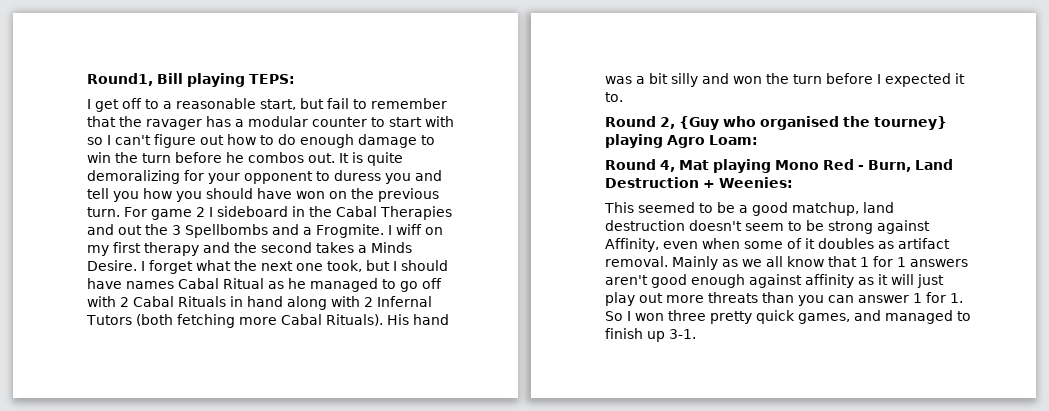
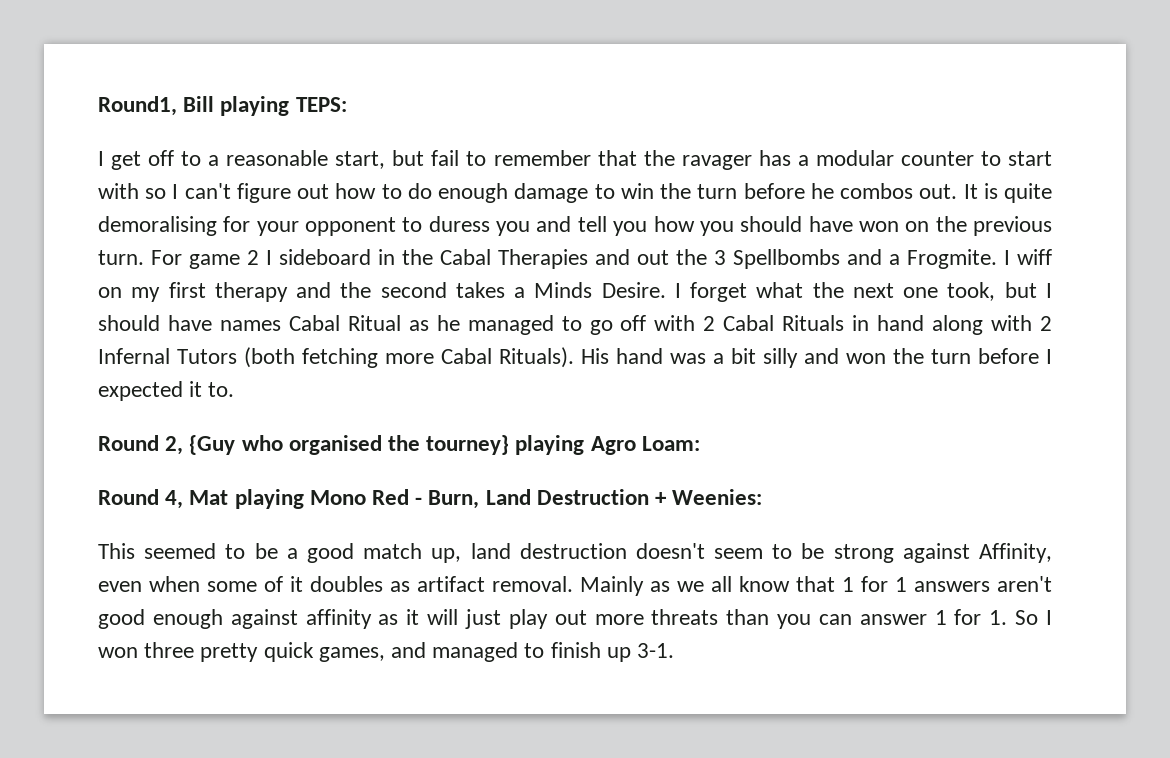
- It is quite demoralizing for your opponent to duress you and tell you how you should have won on the previous turn.
+ It is quite demoralising for your opponent to duress you and tell you how you should have won on the previous turn.
- This seemed to be a good matchup, land destruction doesn't seem to be strong against Affinity, even when some of it doubles as artifact removal.
+ This seemed to be a good match up, land destruction doesn't seem to be strong against Affinity, even when some of it doubles as artifact removal.

